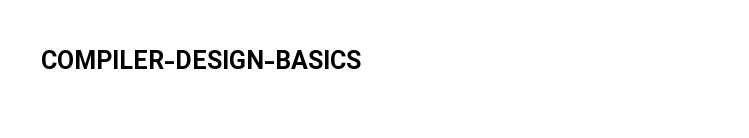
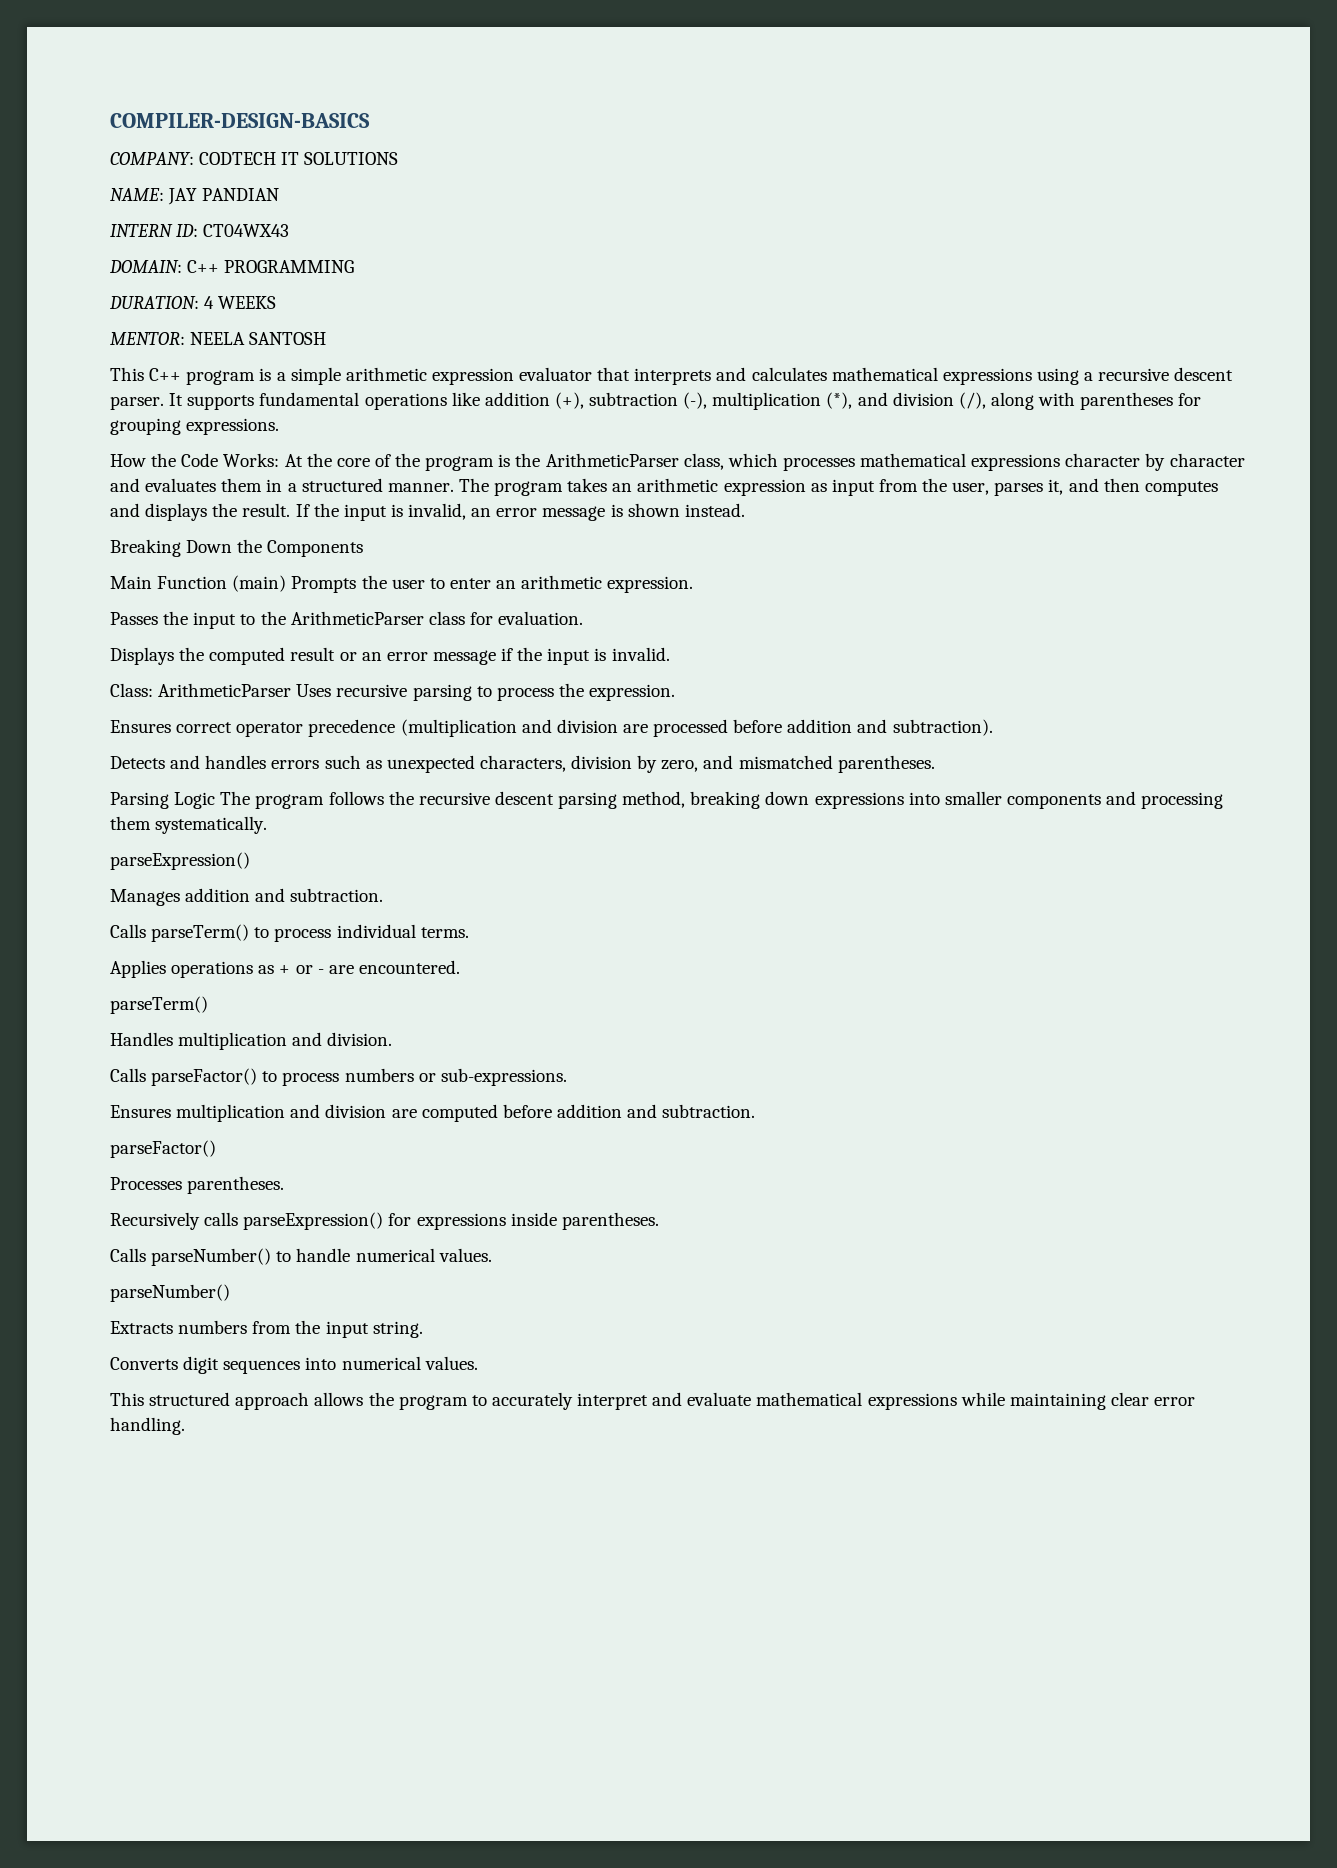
+ COMPANY: CODTECH IT SOLUTIONS
+ NAME: JAY PANDIAN
+ INTERN ID: CT04WX43
+ DOMAIN: C++ PROGRAMMING
+ DURATION: 4 WEEKS
+ MENTOR: NEELA SANTOSH
+ This C++ program is a simple arithmetic expression evaluator that interprets and calculates mathematical expressions using a recursive descent parser. It supports fundamental operations like addition (+), subtraction (-), multiplication (*), and division (/), along with parentheses for grouping expressions.
+ How the Code Works: At the core of the program is the ArithmeticParser class, which processes mathematical expressions character by character and evaluates them in a structured manner. The program takes an arithmetic expression as input from the user, parses it, and then computes and displays the result. If the input is invalid, an error message is shown instead.
+ Breaking Down the Components
+ Main Function (main) Prompts the user to enter an arithmetic expression.
+ Passes the input to the ArithmeticParser class for evaluation.
+ Displays the computed result or an error message if the input is invalid.
+ Class: ArithmeticParser Uses recursive parsing to process the expression.
+ Ensures correct operator precedence (multiplication and division are processed before addition and subtraction).
+ Detects and handles errors such as unexpected characters, division by zero, and mismatched parentheses.
+ Parsing Logic The program follows the recursive descent parsing method, breaking down expressions into smaller components and processing them systematically.
+ parseExpression()
+ Manages addition and subtraction.
+ Calls parseTerm() to process individual terms.
+ Applies operations as + or - are encountered.
+ parseTerm()
+ Handles multiplication and division.
+ Calls parseFactor() to process numbers or sub-expressions.
+ Ensures multiplication and division are computed before addition and subtraction.
+ parseFactor()
+ Processes parentheses.
+ Recursively calls parseExpression() for expressions inside parentheses.
+ Calls parseNumber() to handle numerical values.
+ parseNumber()
+ Extracts numbers from the input string.
+ Converts digit sequences into numerical values.
+ This structured approach allows the program to accurately interpret and evaluate mathematical expressions while maintaining clear error handling.

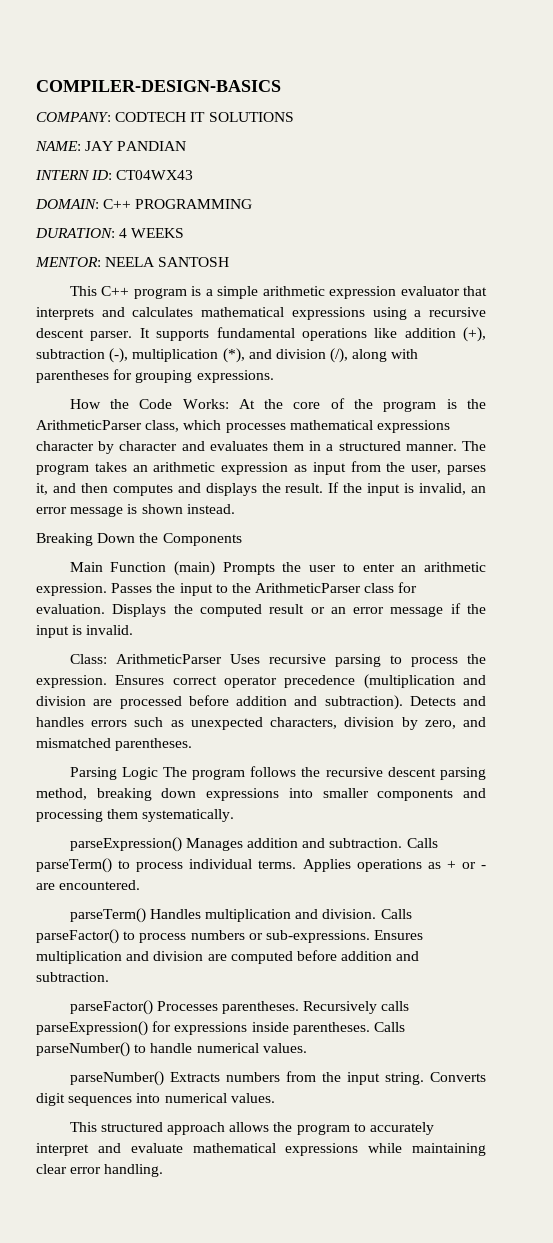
- Main Function (main) Prompts the user to enter an arithmetic expression.
- Passes the input to the ArithmeticParser class for evaluation.
- Displays the computed result or an error message if the input is invalid.
+ Main Function (main) Prompts the user to enter an arithmetic expression. Passes the input to the ArithmeticParser class for evaluation. Displays the computed result or an error message if the input is invalid.
- Class: ArithmeticParser Uses recursive parsing to process the expression.
- Ensures correct operator precedence (multiplication and division are processed before addition and subtraction).
- Detects and handles errors such as unexpected characters, division by zero, and mismatched parentheses.
+ Class: ArithmeticParser Uses recursive parsing to process the expression. Ensures correct operator precedence (multiplication and division are processed before addition and subtraction). Detects and handles errors such as unexpected characters, division by zero, and mismatched parentheses.
  Parsing Logic The program follows the recursive descent parsing method, breaking down expressions into smaller components and processing them systematically.
- parseExpression()
- Manages addition and subtraction.
- Calls parseTerm() to process individual terms.
- Applies operations as + or - are encountered.
- parseTerm()
- Handles multiplication and division.
- Calls parseFactor() to process numbers or sub-expressions.
- Ensures multiplication and division are computed before addition and subtraction.
- parseFactor()
- Processes parentheses.
- Recursively calls parseExpression() for expressions inside parentheses.
- Calls parseNumber() to handle numerical values.
- parseNumber()
- Extracts numbers from the input string.
- Converts digit sequences into numerical values.
+ parseExpression() Manages addition and subtraction. Calls parseTerm() to process individual terms. Applies operations as + or - are encountered.
+ parseTerm() Handles multiplication and division. Calls parseFactor() to process numbers or sub-expressions. Ensures multiplication and division are computed before addition and subtraction.
+ parseFactor() Processes parentheses. Recursively calls parseExpression() for expressions inside parentheses. Calls parseNumber() to handle numerical values.
+ parseNumber() Extracts numbers from the input string. Converts digit sequences into numerical values.

